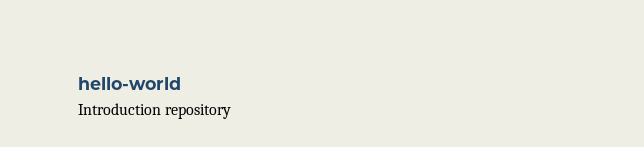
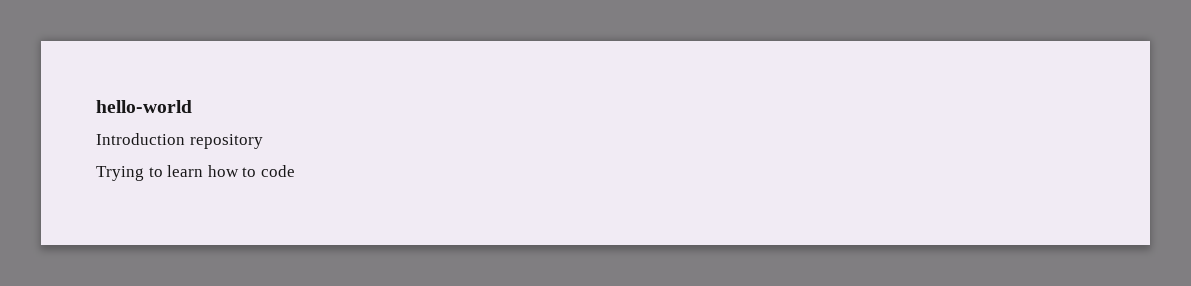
+ Trying to learn how to code

